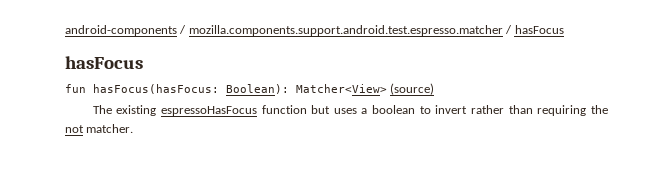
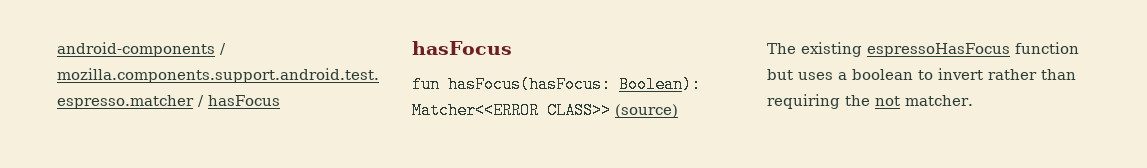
- fun hasFocus(hasFocus: Boolean): Matcher<View> (source)
+ fun hasFocus(hasFocus: Boolean): Matcher<<ERROR CLASS>> (source)

